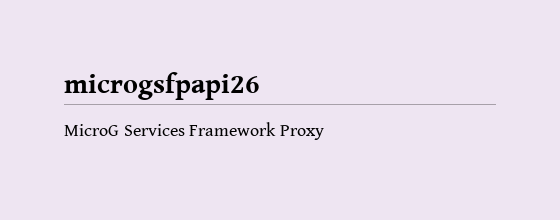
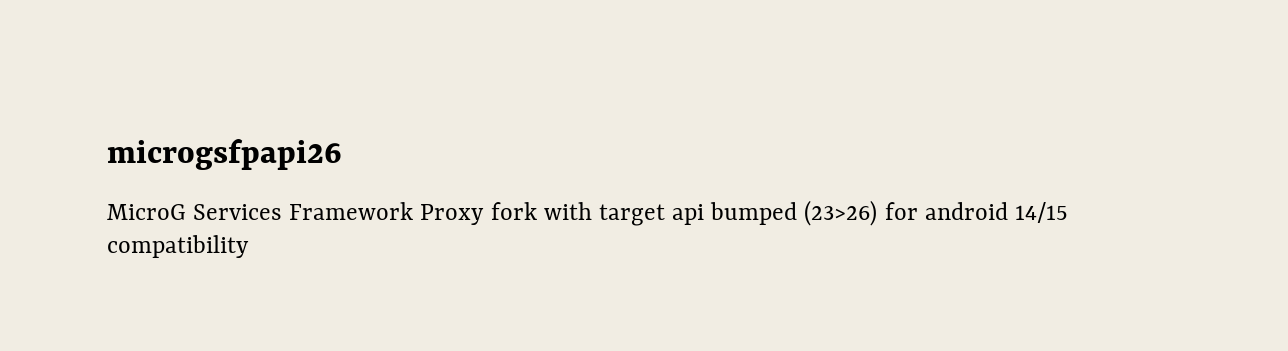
- MicroG Services Framework Proxy
+ MicroG Services Framework Proxy fork with target api bumped (23>26) for android 14/15 compatibility

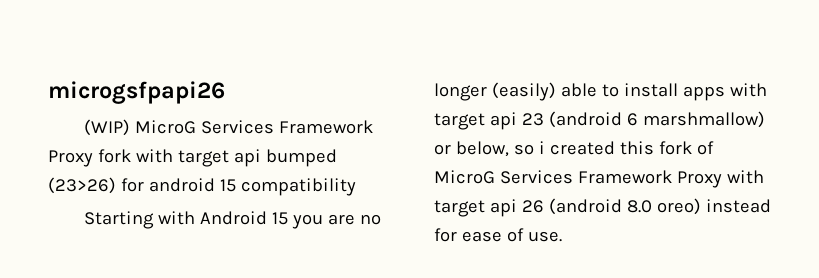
- MicroG Services Framework Proxy fork with target api bumped (23>26) for android 14/15 compatibility
+ (WIP) MicroG Services Framework Proxy fork with target api bumped (23>26) for android 15 compatibility
+ Starting with Android 15 you are no longer (easily) able to install apps with target api 23 (android 6 marshmallow) or below, so i created this fork of MicroG Services Framework Proxy with target api 26 (android 8.0 oreo) instead for ease of use.

